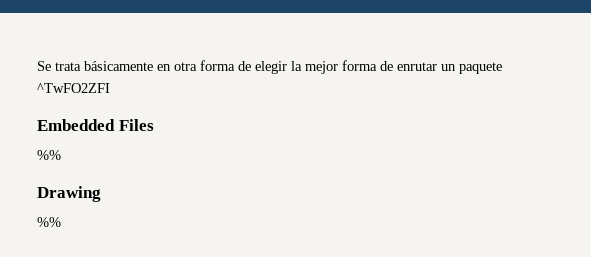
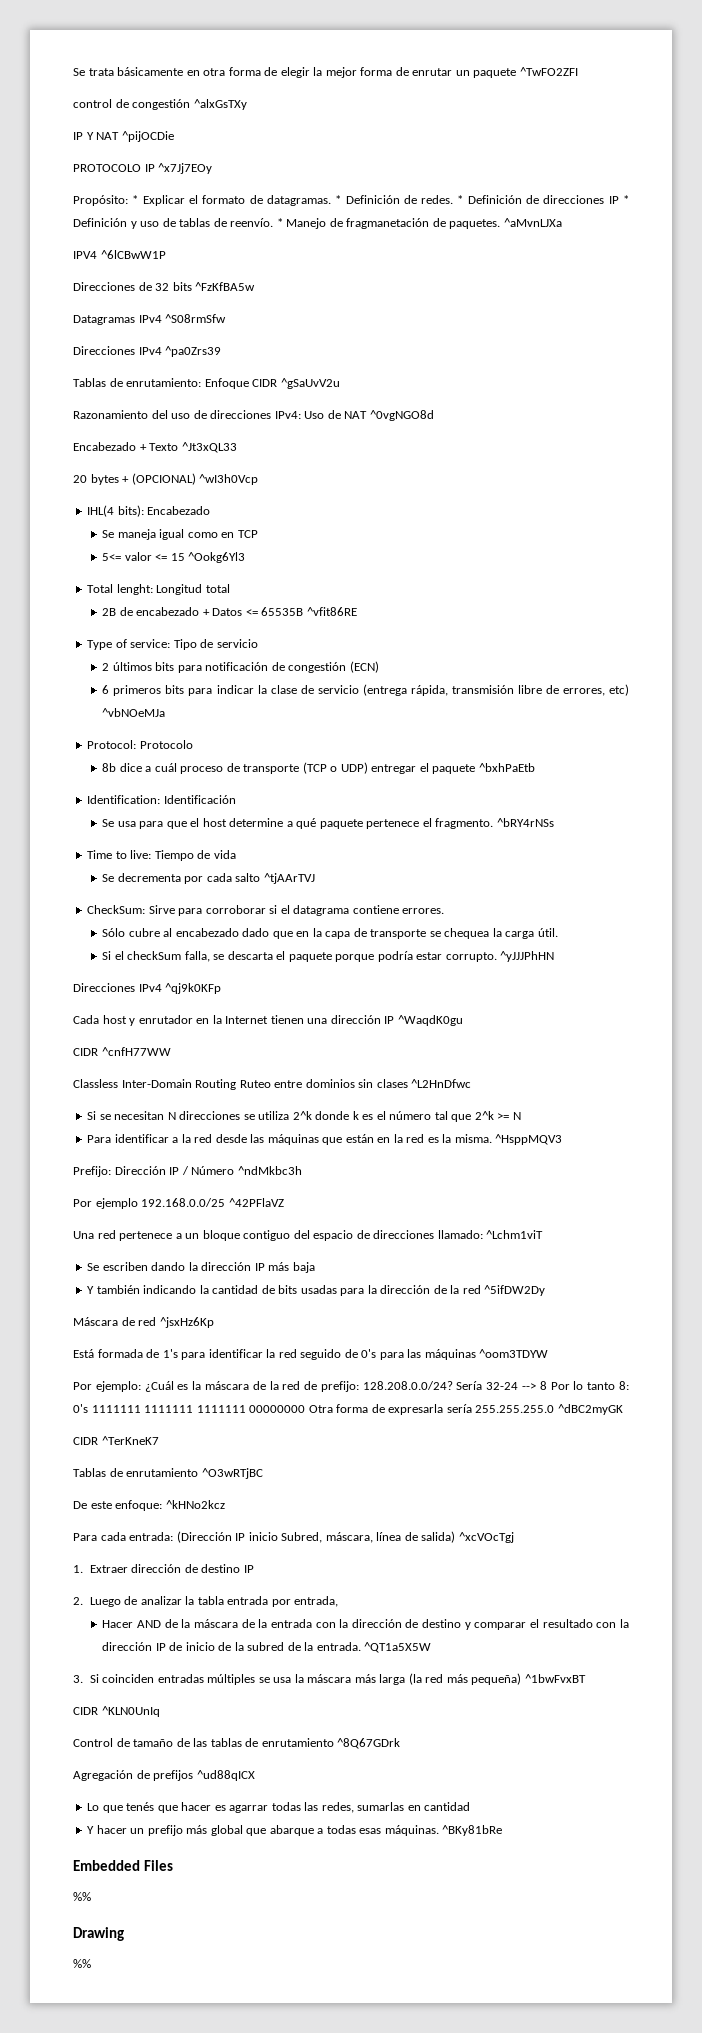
+ control de congestión ^alxGsTXy
+ IP Y NAT ^pijOCDie
+ PROTOCOLO IP ^x7Jj7EOy
+ Propósito: * Explicar el formato de datagramas. * Definición de redes. * Definición de direcciones IP * Definición y uso de tablas de reenvío. * Manejo de fragmanetación de paquetes. ^aMvnLJXa
+ IPV4 ^6lCBwW1P
+ Direcciones de 32 bits ^FzKfBA5w
+ Datagramas IPv4 ^S08rmSfw
+ Direcciones IPv4 ^pa0Zrs39
+ Tablas de enrutamiento: Enfoque CIDR ^gSaUvV2u
+ Razonamiento del uso de direcciones IPv4: Uso de NAT ^0vgNGO8d
+ Encabezado + Texto ^Jt3xQL33
+ 20 bytes + (OPCIONAL) ^wI3h0Vcp
+ IHL(4 bits): Encabezado
+ Se maneja igual como en TCP
+ 5<= valor <= 15 ^Ookg6Yl3
+ Total lenght: Longitud total
+ 2B de encabezado + Datos <= 65535B ^vfit86RE
+ Type of service: Tipo de servicio
+ 2 últimos bits para notificación de congestión (ECN)
+ 6 primeros bits para indicar la clase de servicio (entrega rápida, transmisión libre de errores, etc) ^vbNOeMJa
+ Protocol: Protocolo
+ 8b dice a cuál proceso de transporte (TCP o UDP) entregar el paquete ^bxhPaEtb
+ Identification: Identificación
+ Se usa para que el host determine a qué paquete pertenece el fragmento. ^bRY4rNSs
+ Time to live: Tiempo de vida
+ Se decrementa por cada salto ^tjAArTVJ
+ CheckSum: Sirve para corroborar si el datagrama contiene errores.
+ Sólo cubre al encabezado dado que en la capa de transporte se chequea la carga útil.
+ Si el checkSum falla, se descarta el paquete porque podría estar corrupto. ^yJJJPhHN
+ Direcciones IPv4 ^qj9k0KFp
+ Cada host y enrutador en la Internet tienen una dirección IP ^WaqdK0gu
+ CIDR ^cnfH77WW
+ Classless Inter-Domain Routing Ruteo entre dominios sin clases ^L2HnDfwc
+ Si se necesitan N direcciones se utiliza 2^k donde k es el número tal que 2^k >= N
+ Para identificar a la red desde las máquinas que están en la red es la misma. ^HsppMQV3
+ Prefijo: Dirección IP / Número ^ndMkbc3h
+ Por ejemplo 192.168.0.0/25 ^42PFlaVZ
+ Una red pertenece a un bloque contiguo del espacio de direcciones llamado: ^Lchm1viT
+ Se escriben dando la dirección IP más baja
+ Y también indicando la cantidad de bits usadas para la dirección de la red ^5ifDW2Dy
+ Máscara de red ^jsxHz6Kp
+ Está formada de 1's para identificar la red seguido de 0's para las máquinas ^oom3TDYW
+ Por ejemplo: ¿Cuál es la máscara de la red de prefijo: 128.208.0.0/24? Sería 32-24 --> 8 Por lo tanto 8: 0's 1111111 1111111 1111111 00000000 Otra forma de expresarla sería 255.255.255.0 ^dBC2myGK
+ CIDR ^TerKneK7
+ Tablas de enrutamiento ^O3wRTjBC
+ De este enfoque: ^kHNo2kcz
+ Para cada entrada: (Dirección IP inicio Subred, máscara, línea de salida) ^xcVOcTgj
+ 1. Extraer dirección de destino IP
+ 2. Luego de analizar la tabla entrada por entrada,
+ Hacer AND de la máscara de la entrada con la dirección de destino y comparar el resultado con la dirección IP de inicio de la subred de la entrada. ^QT1a5X5W
+ 3. Si coinciden entradas múltiples se usa la máscara más larga (la red más pequeña) ^1bwFvxBT
+ CIDR ^KLN0UnIq
+ Control de tamaño de las tablas de enrutamiento ^8Q67GDrk
+ Agregación de prefijos ^ud88qICX
+ Lo que tenés que hacer es agarrar todas las redes, sumarlas en cantidad
+ Y hacer un prefijo más global que abarque a todas esas máquinas. ^BKy81bRe

